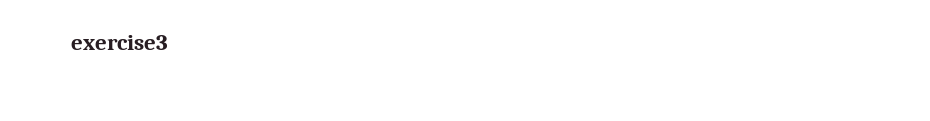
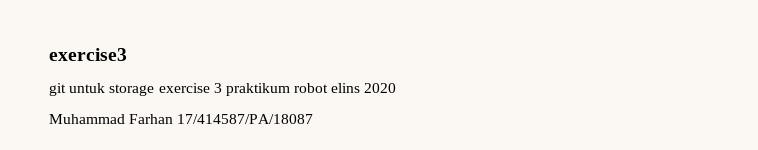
+ git untuk storage exercise 3 praktikum robot elins 2020
+ Muhammad Farhan 17/414587/PA/18087

